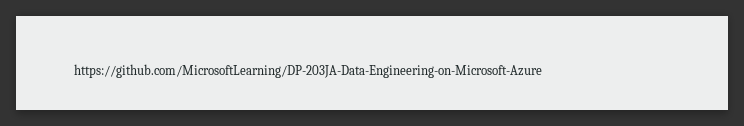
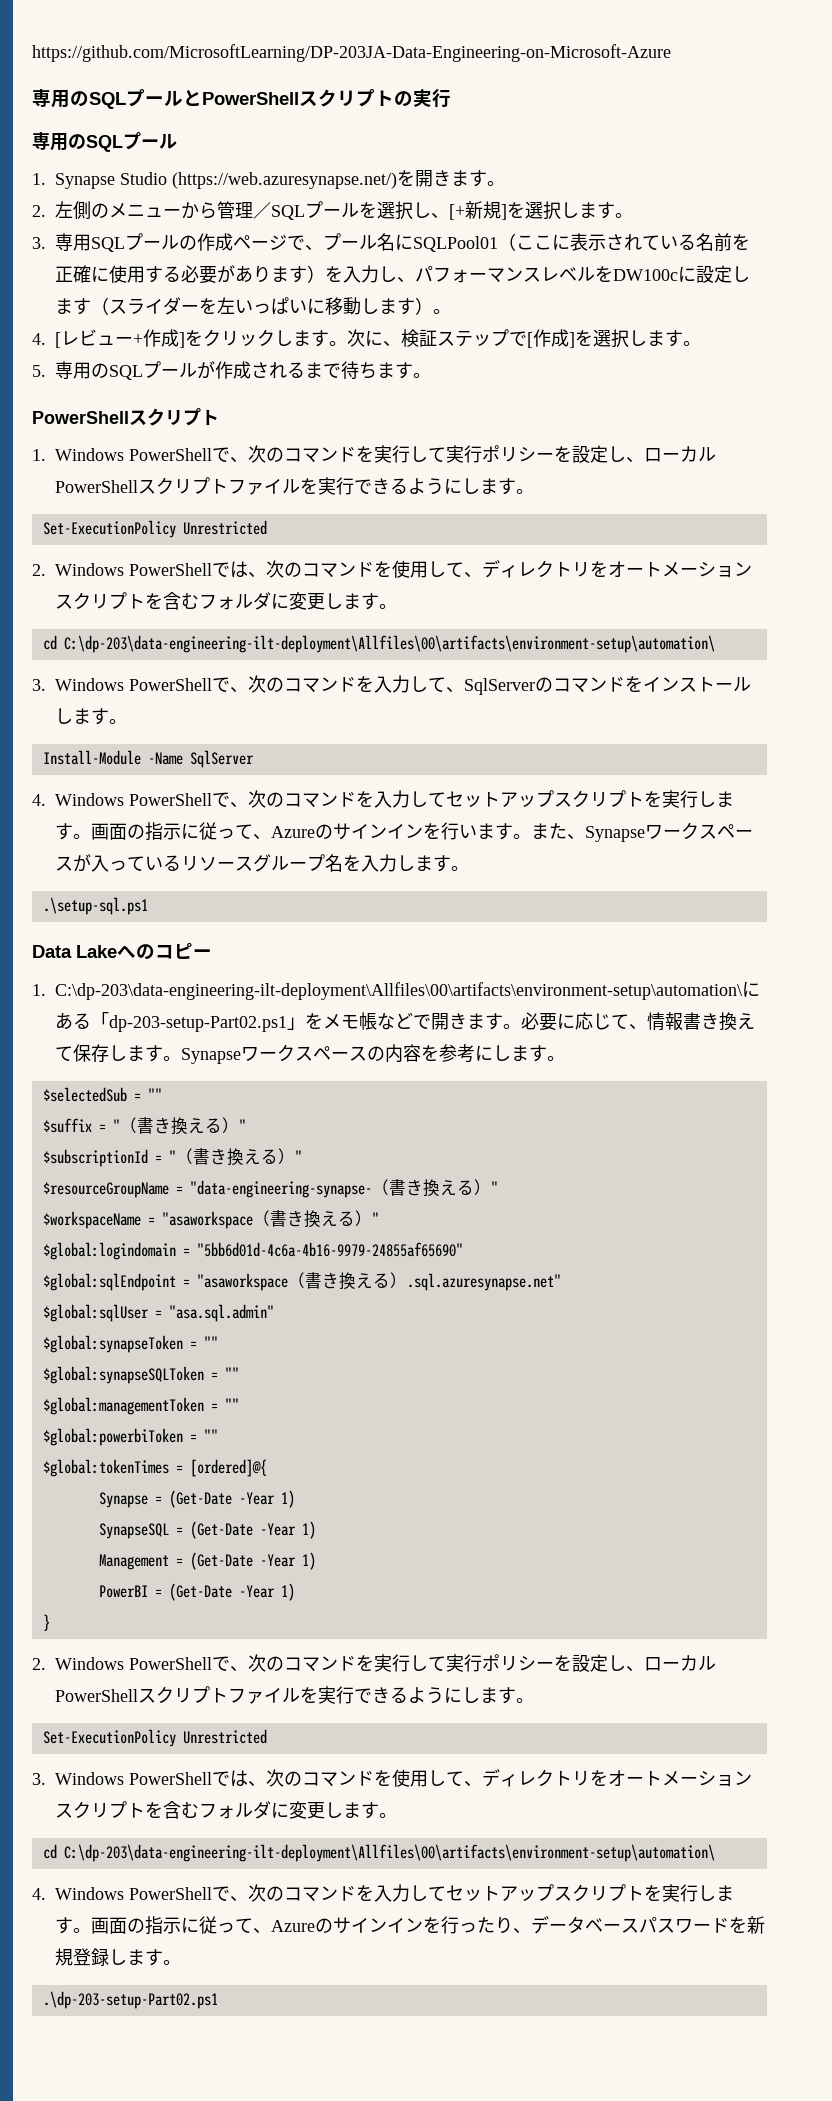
+ 専用のSQLプールとPowerShellスクリプトの実行
+ 専用のSQLプール
+ 1. Synapse Studio (https://web.azuresynapse.net/)を開きます。
+ 2.左側のメニューから管理／SQLプールを選択し、[+新規]を選択します。
+ 3.専用SQLプールの作成ページで、プール名にSQLPool01（ここに表示されている名前を正確に使用する必要があります）を入力し、パフォーマンスレベルをDW100cに設定します（スライダーを左いっぱいに移動します）。
+ 4. [レビュー+作成]をクリックします。次に、検証ステップで[作成]を選択します。
+ 5.専用のSQLプールが作成されるまで待ちます。
+ PowerShellスクリプト
+ 1. Windows PowerShellで、次のコマンドを実行して実行ポリシーを設定し、ローカルPowerShellスクリプトファイルを実行できるようにします。
+ Set-ExecutionPolicy Unrestricted
+ 2. Windows PowerShellでは、次のコマンドを使用して、ディレクトリをオートメーションスクリプトを含むフォルダに変更します。
+ cd C:\dp-203\data-engineering-ilt-deployment\Allfiles\00\artifacts\environment-setup\automation\
+ 3. Windows PowerShellで、次のコマンドを入力して、SqlServerのコマンドをインストールします。
+ Install-Module -Name SqlServer
+ 4. Windows PowerShellで、次のコマンドを入力してセットアップスクリプトを実行します。画面の指示に従って、Azureのサインインを行います。また、Synapseワークスペースが入っているリソースグループ名を入力します。
+ .\setup-sql.ps1
+ Data Lakeへのコピー
+ 1. C:\dp-203\data-engineering-ilt-deployment\Allfiles\00\artifacts\environment-setup\automation\にある「dp-203-setup-Part02.ps1」をメモ帳などで開きます。必要に応じて、情報書き換えて保存します。Synapseワークスペースの内容を参考にします。
+ $selectedSub = ""
+ $suffix = "（書き換える）"
+ $subscriptionId = "（書き換える）"
+ $resourceGroupName = "data-engineering-synapse-（書き換える）"
+ $workspaceName = "asaworkspace（書き換える）"
+ $global:logindomain = "5bb6d01d-4c6a-4b16-9979-24855af65690"
+ $global:sqlEndpoint = "asaworkspace（書き換える）.sql.azuresynapse.net"
+ $global:sqlUser = "asa.sql.admin"
+ $global:synapseToken = ""
+ $global:synapseSQLToken = ""
+ $global:managementToken = ""
+ $global:powerbiToken = ""
+ $global:tokenTimes = [ordered]@{
+ Synapse = (Get-Date -Year 1)
+ SynapseSQL = (Get-Date -Year 1)
+ Management = (Get-Date -Year 1)
+ PowerBI = (Get-Date -Year 1)
+ }
+ 2. Windows PowerShellで、次のコマンドを実行して実行ポリシーを設定し、ローカルPowerShellスクリプトファイルを実行できるようにします。
+ Set-ExecutionPolicy Unrestricted
+ 3. Windows PowerShellでは、次のコマンドを使用して、ディレクトリをオートメーションスクリプトを含むフォルダに変更します。
+ cd C:\dp-203\data-engineering-ilt-deployment\Allfiles\00\artifacts\environment-setup\automation\
+ 4. Windows PowerShellで、次のコマンドを入力してセットアップスクリプトを実行します。画面の指示に従って、Azureのサインインを行ったり、データベースパスワードを新規登録します。
+ .\dp-203-setup-Part02.ps1

